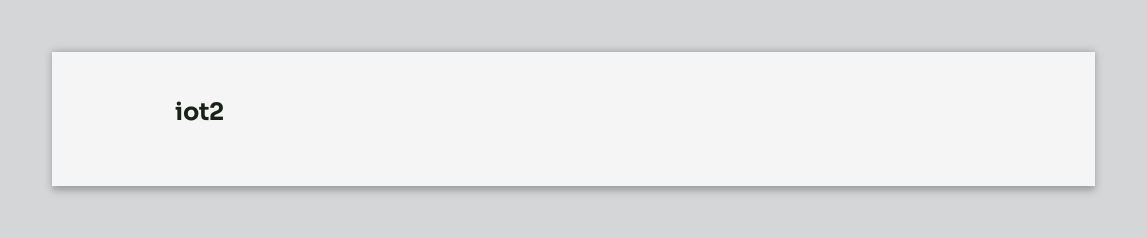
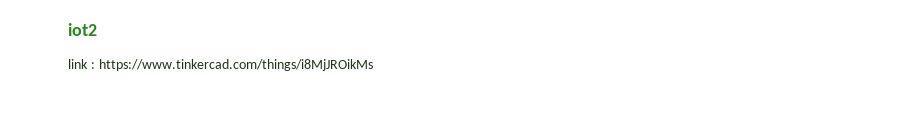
+ link : https://www.tinkercad.com/things/i8MjJROikMs

